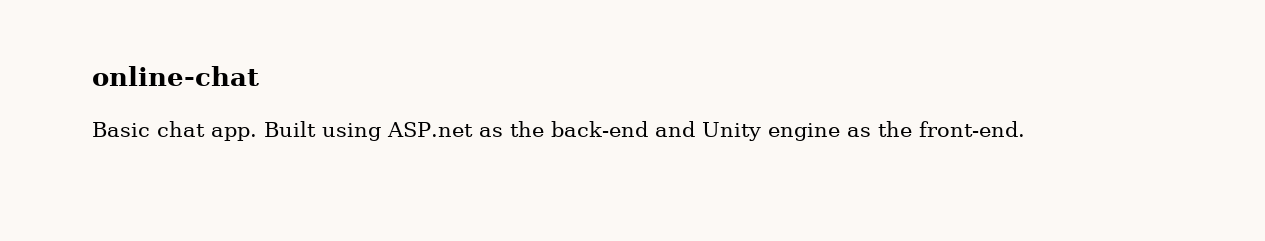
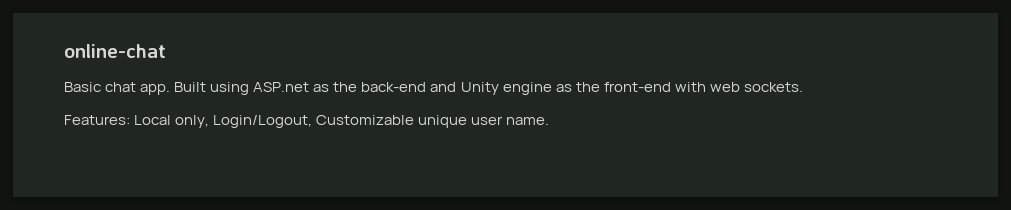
- Built using ASP.net as the back-end and Unity engine as the front-end.
+ Built using ASP.net as the back-end and Unity engine as the front-end with web sockets.
+ Features: Local only, Login/Logout, Customizable unique user name.

